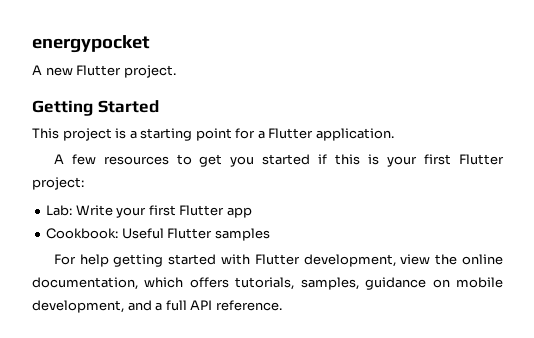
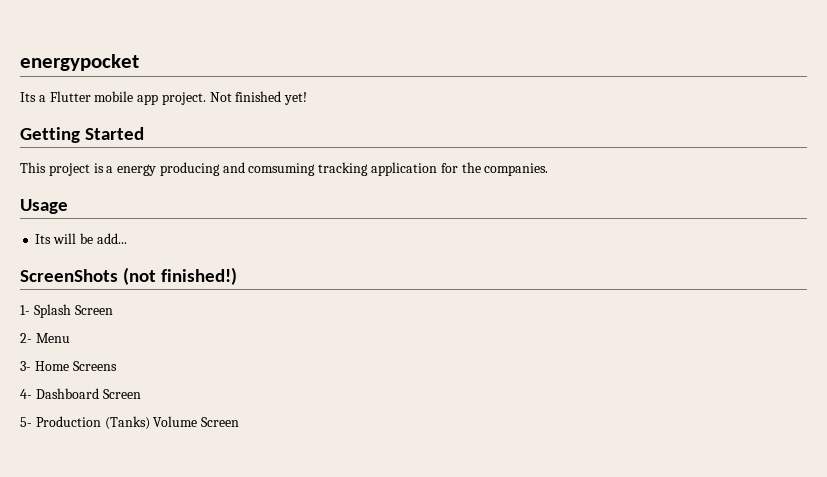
- A new Flutter project.
+ Its a Flutter mobile app project. Not finished yet!
- This project is a starting point for a Flutter application.
- A few resources to get you started if this is your first Flutter project:
- Lab: Write your first Flutter app
- Cookbook: Useful Flutter samples
- For help getting started with Flutter development, view the online documentation, which offers tutorials, samples, guidance on mobile development, and a full API reference.
+ This project is a energy producing and comsuming tracking application for the companies.
+ Usage
+ Its will be add...
+ ScreenShots (not finished!)
+ 1- Splash Screen
+ 2- Menu
+ 3- Home Screens
+ 4- Dashboard Screen
+ 5- Production (Tanks) Volume Screen

